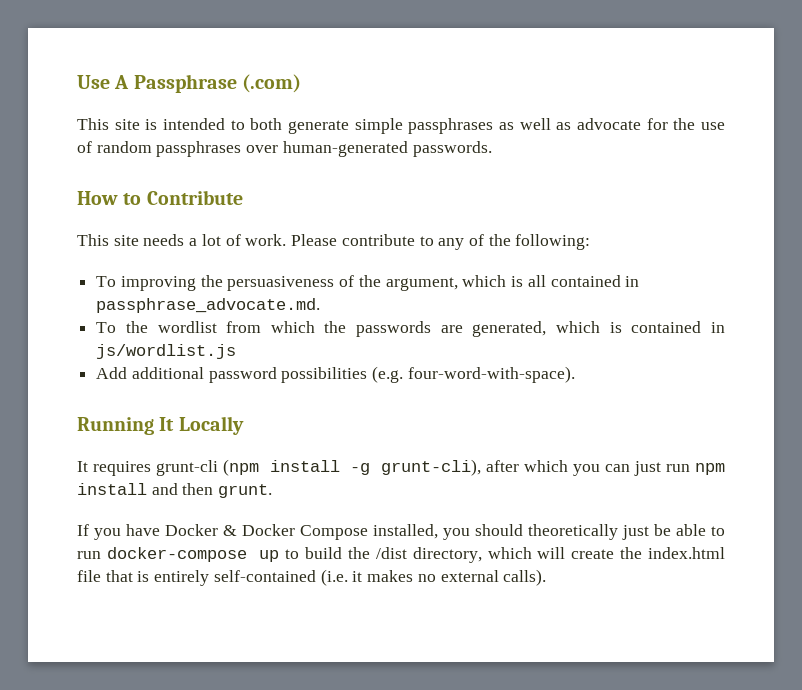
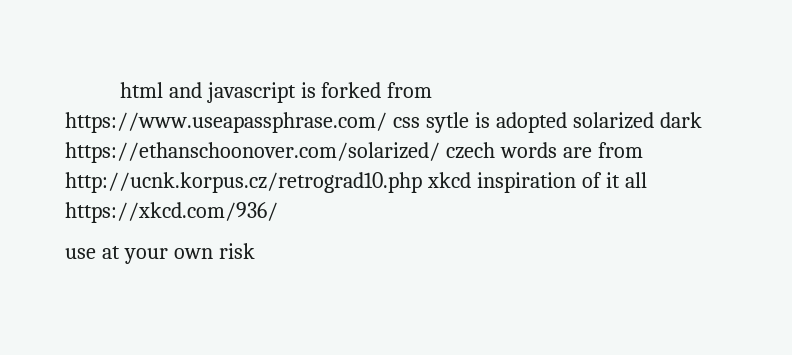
- Use A Passphrase (.com)
- This site is intended to both generate simple passphrases as well as advocate for the use of random passphrases over human-generated passwords.
- How to Contribute
- This site needs a lot of work. Please contribute to any of the following:
- To improving the persuasiveness of the argument, which is all contained in passphrase_advocate.md.
- To the wordlist from which the passwords are generated, which is contained in js/wordlist.js
- Add additional password possibilities (e.g. four-word-with-space).
- Running It Locally
- It requires grunt-cli (npm install -g grunt-cli), after which you can just run npm install and then grunt.
- If you have Docker & Docker Compose installed, you should theoretically just be able to run docker-compose up to build the /dist directory, which will create the index.html file that is entirely self-contained (i.e. it makes no external calls).
+ html and javascript is forked from https://www.useapassphrase.com/ css sytle is adopted solarized dark https://ethanschoonover.com/solarized/ czech words are from http://ucnk.korpus.cz/retrograd10.php xkcd inspiration of it all https://xkcd.com/936/
+ use at your own risk

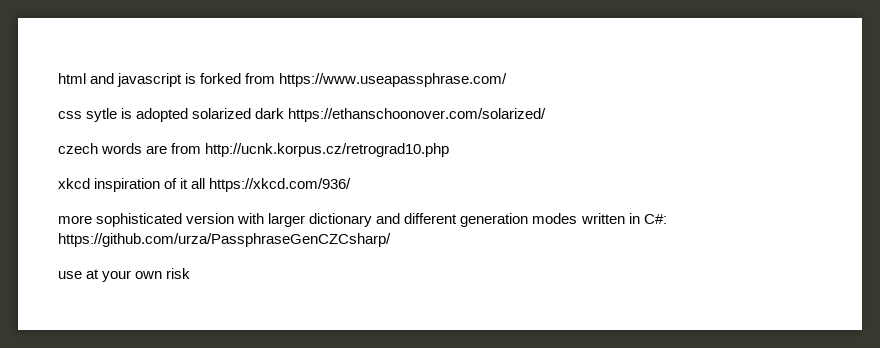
- html and javascript is forked from https://www.useapassphrase.com/ css sytle is adopted solarized dark https://ethanschoonover.com/solarized/ czech words are from http://ucnk.korpus.cz/retrograd10.php xkcd inspiration of it all https://xkcd.com/936/
+ html and javascript is forked from https://www.useapassphrase.com/
+ css sytle is adopted solarized dark https://ethanschoonover.com/solarized/
+ czech words are from http://ucnk.korpus.cz/retrograd10.php
+ xkcd inspiration of it all https://xkcd.com/936/
+ more sophisticated version with larger dictionary and different generation modes written in C#: https://github.com/urza/PassphraseGenCZCsharp/

